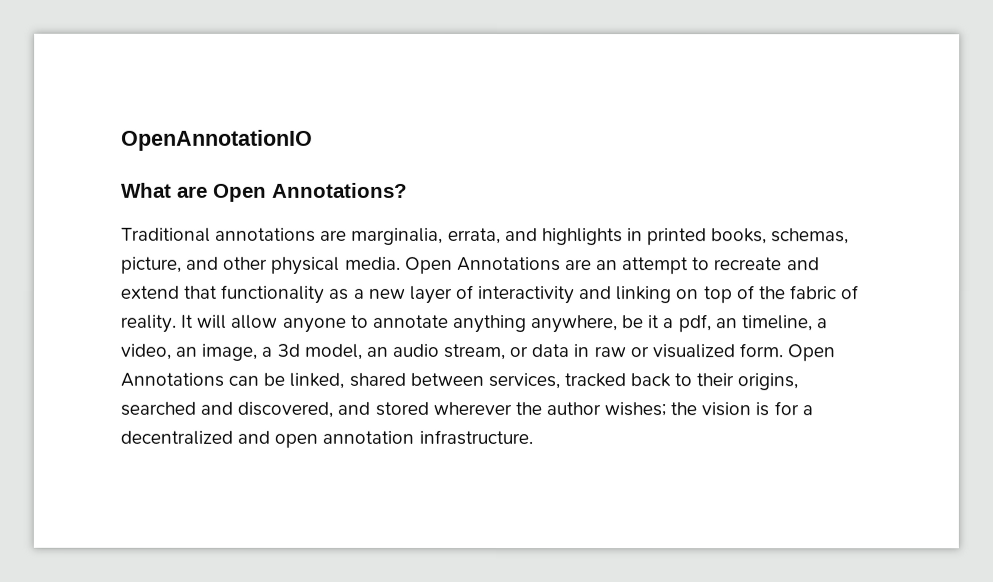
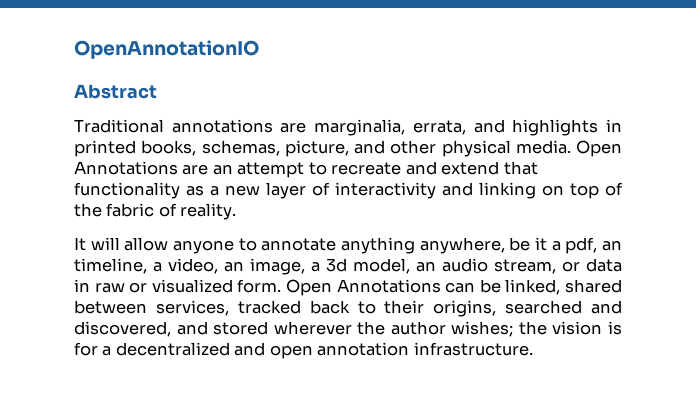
- What are Open Annotations?
+ Abstract
- Open Annotations are an attempt to recreate and extend that functionality as a new layer of interactivity and linking on top of the fabric of reality. It will allow anyone to annotate anything anywhere, be it a pdf, an timeline, a video, an image, a 3d model, an audio stream, or data in raw or visualized form.
+ Open Annotations are an attempt to recreate and extend that functionality as a new layer of interactivity and linking on top of the fabric of reality.
+ It will allow anyone to annotate anything anywhere, be it a pdf, an timeline, a video, an image, a 3d model, an audio stream, or data in raw or visualized form.

